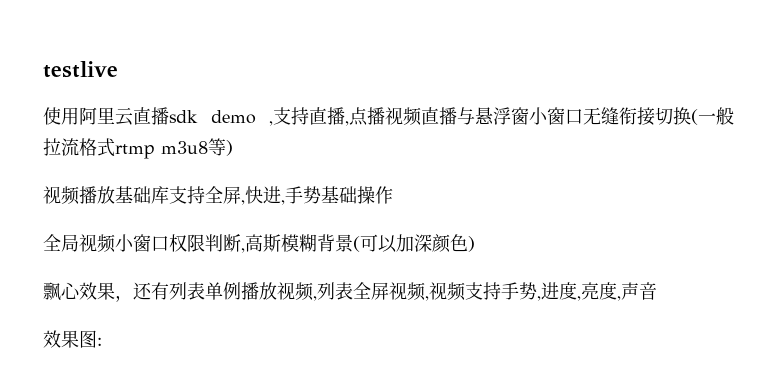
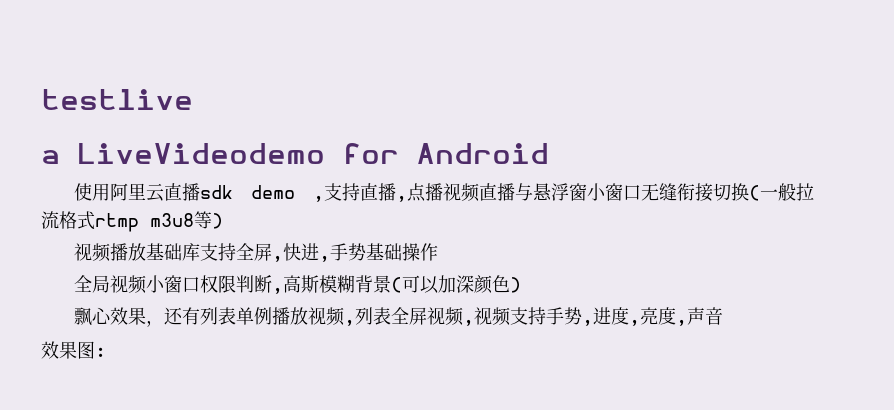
+ a LiveVideodemo for Android

